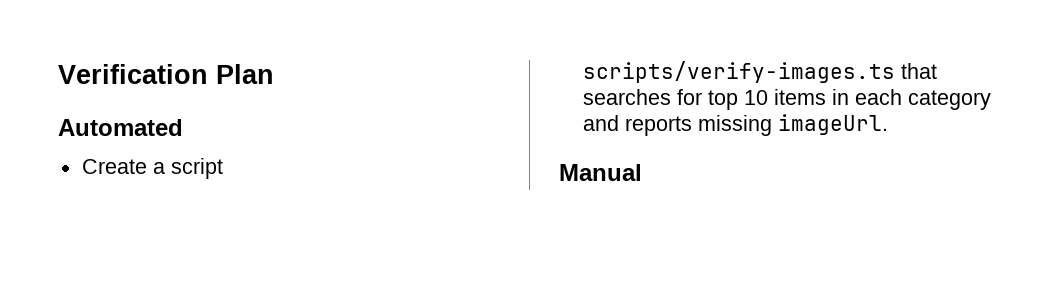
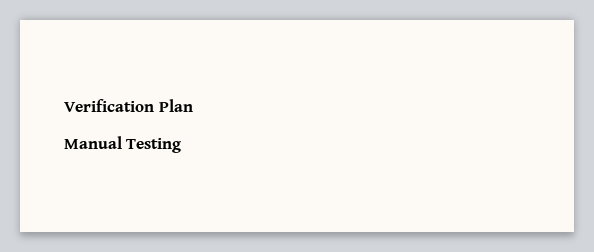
- Automated
- Create a script scripts/verify-images.ts that searches for top 10 items in each category and reports missing imageUrl.
- Manual
+ Manual Testing

